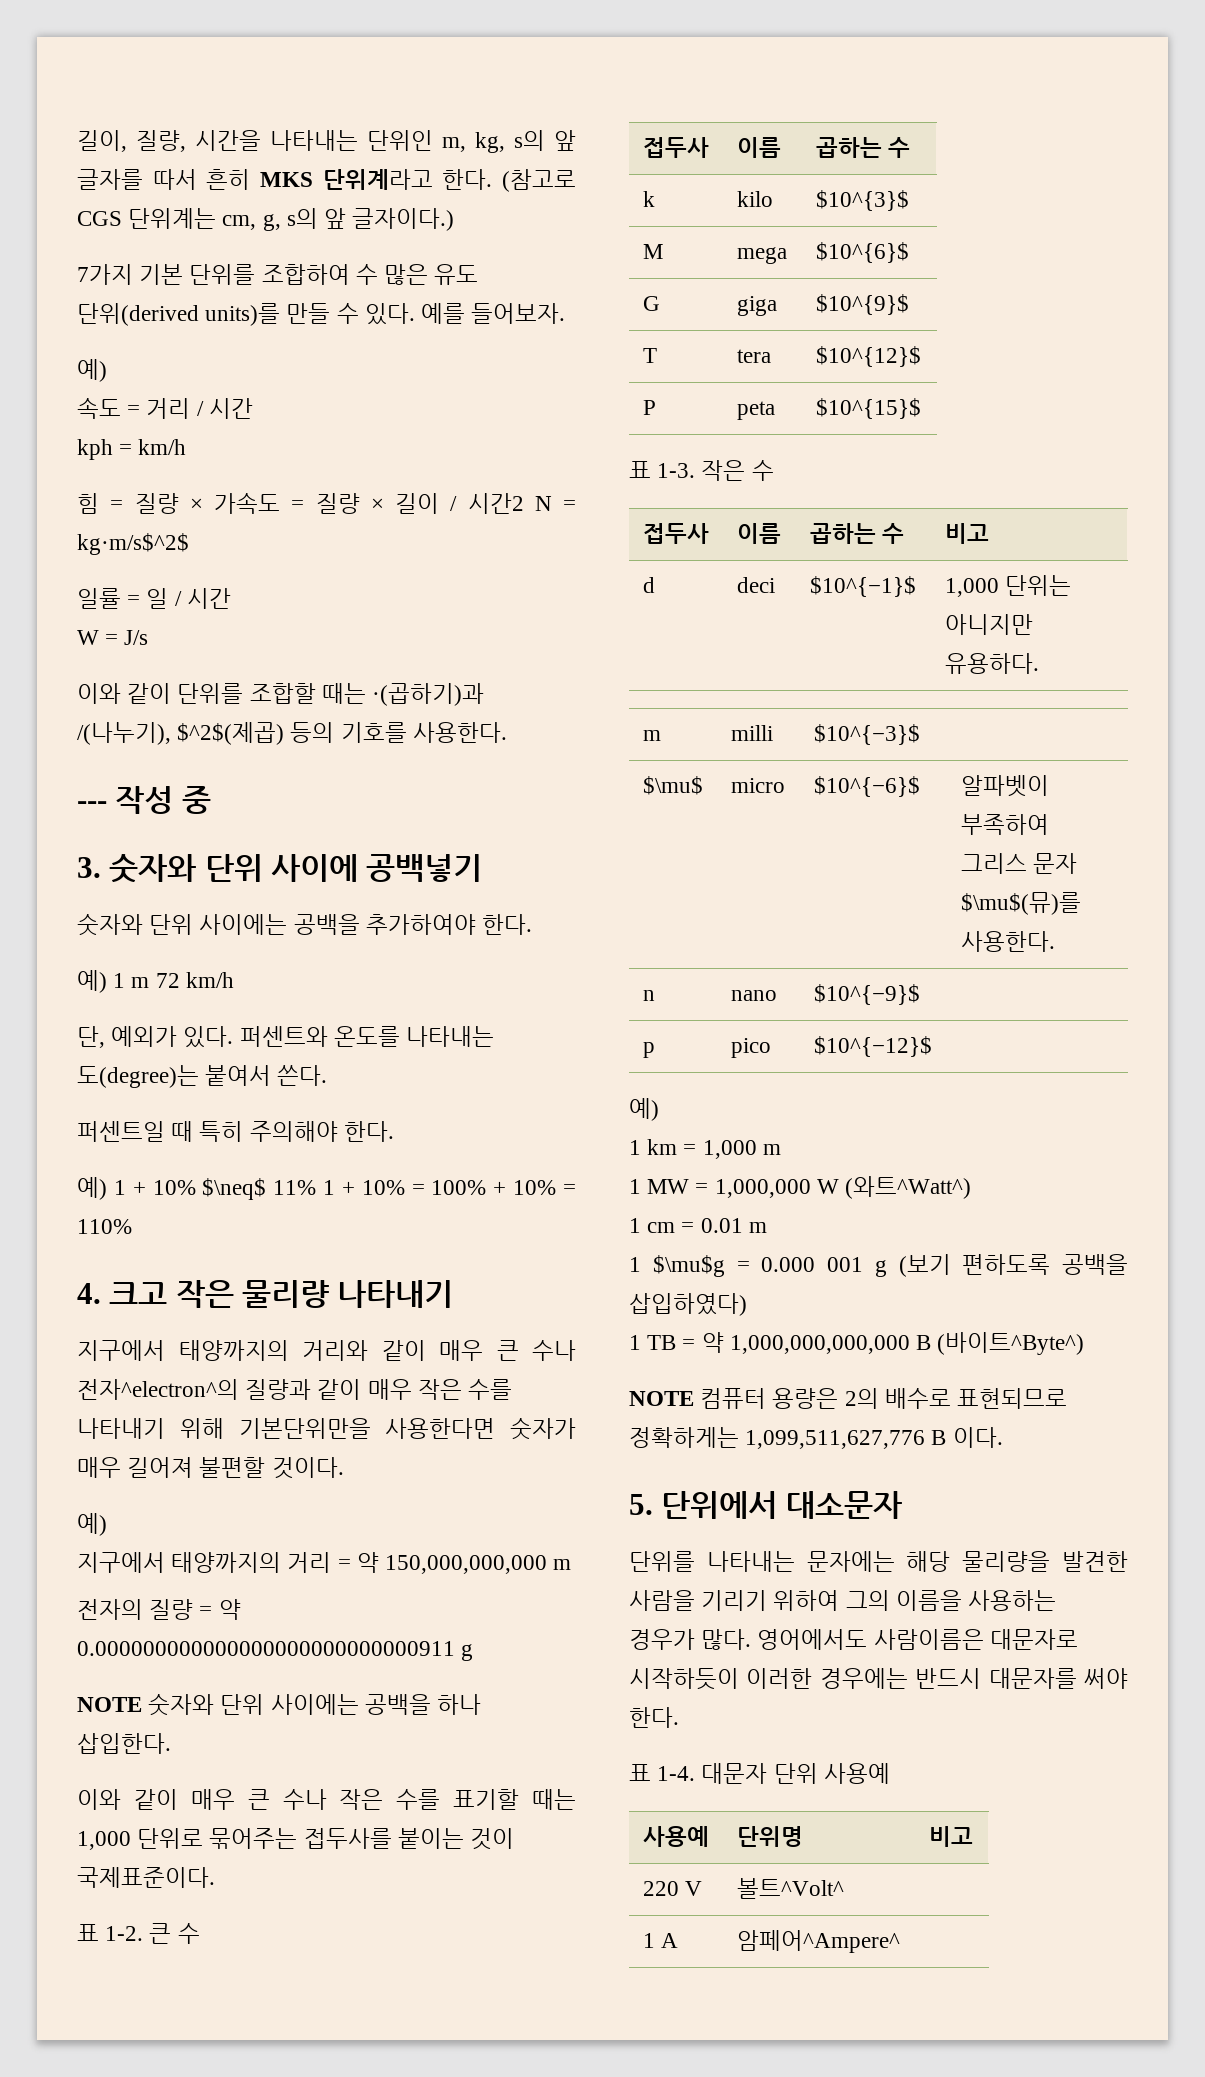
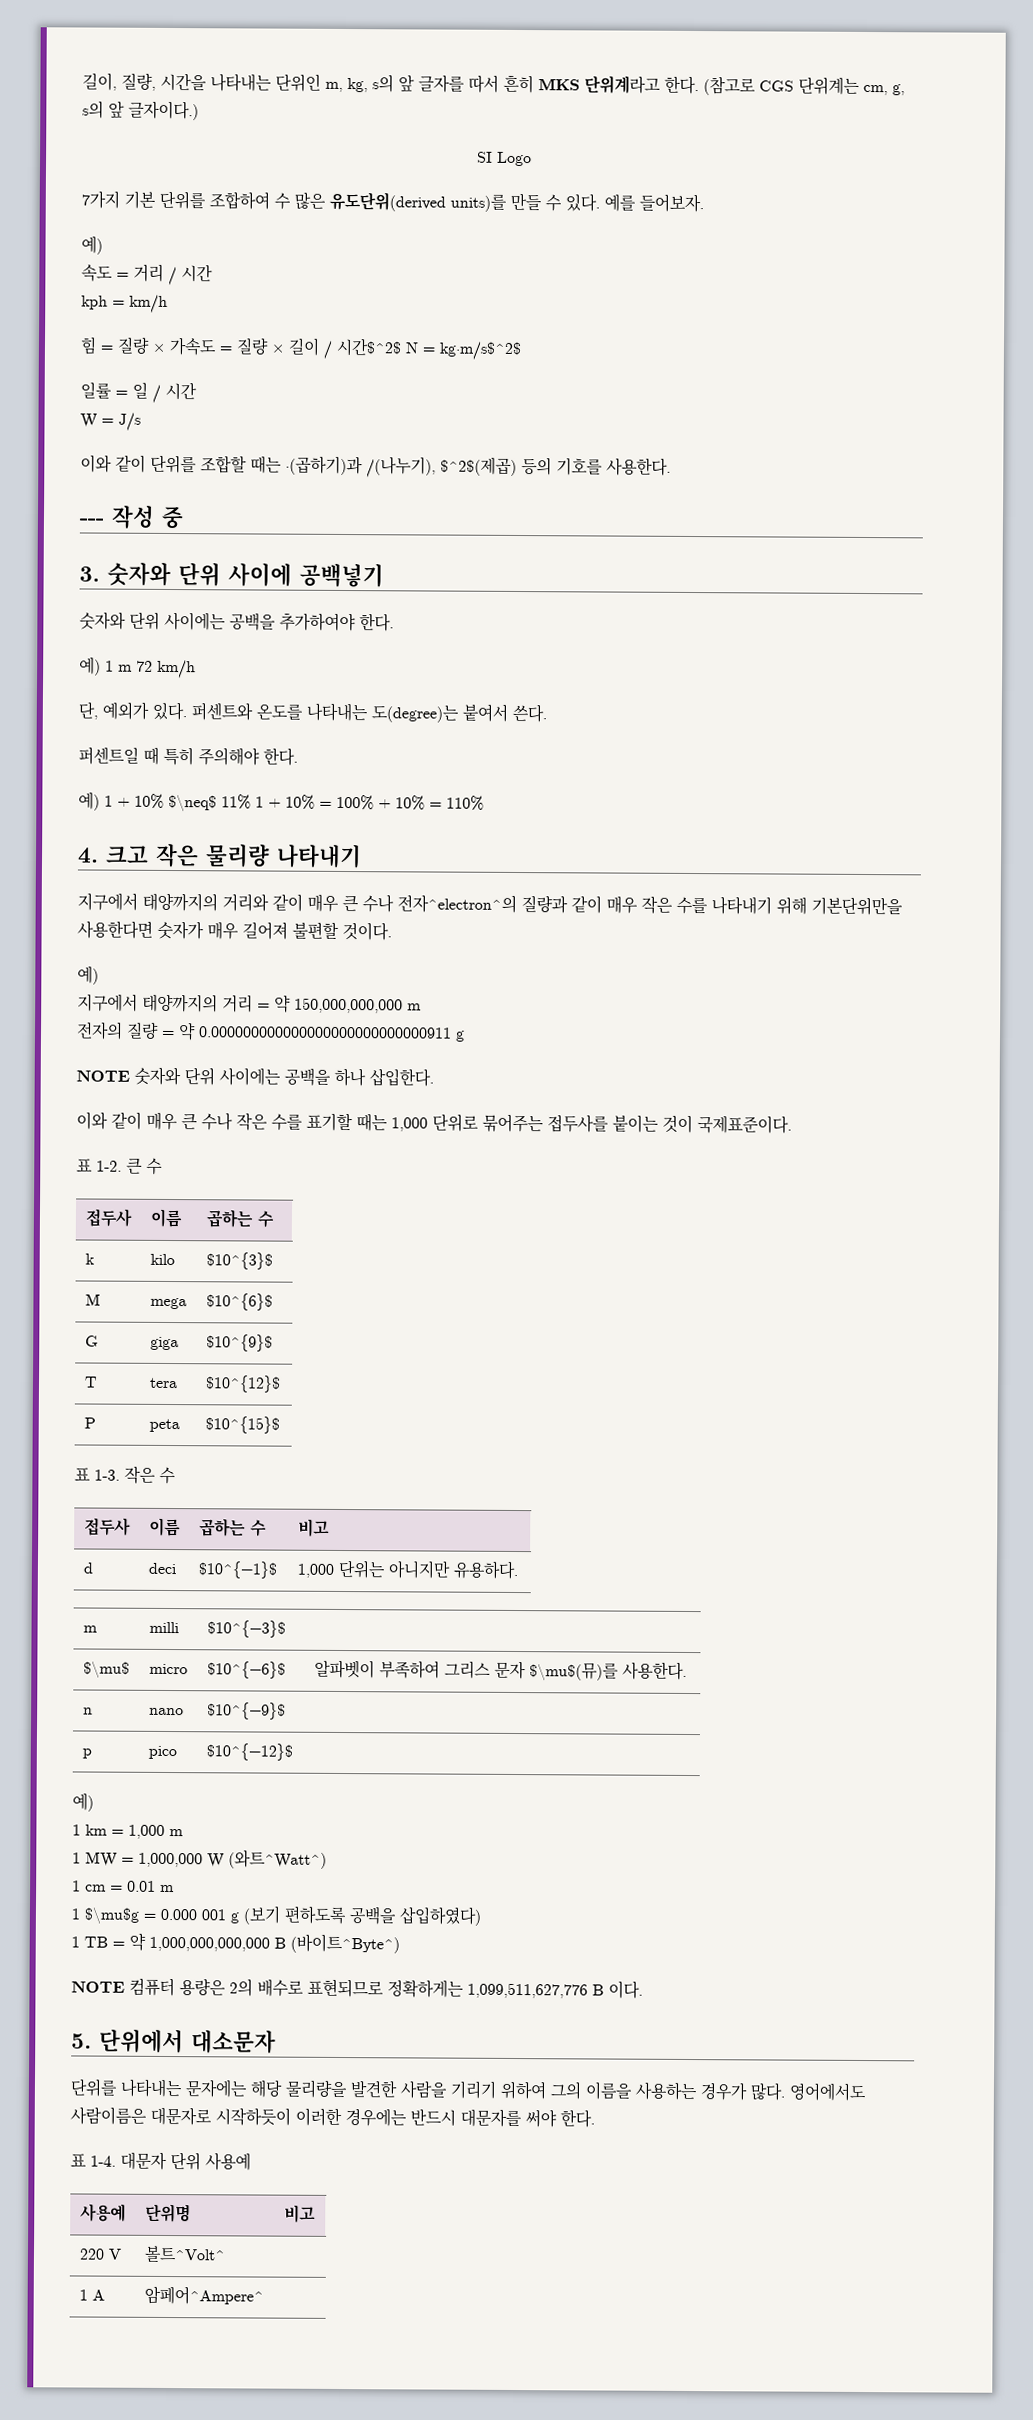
+ SI Logo
- 7가지 기본 단위를 조합하여 수 많은 유도 단위(derived units)를 만들 수 있다.
+ 7가지 기본 단위를 조합하여 수 많은 유도단위(derived units)를 만들 수 있다.
- 힘 = 질량 × 가속도 = 질량 × 길이 / 시간2 N = kg·m/s$^2$
+ 힘 = 질량 × 가속도 = 질량 × 길이 / 시간$^2$ N = kg·m/s$^2$

